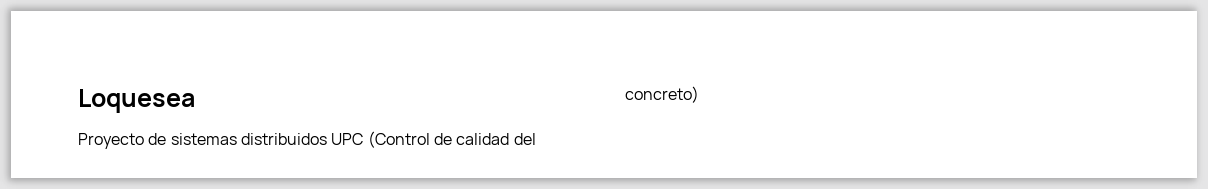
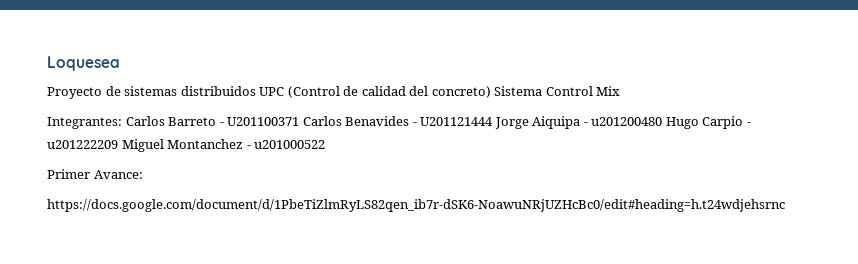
- Proyecto de sistemas distribuidos UPC (Control de calidad del concreto)
+ Proyecto de sistemas distribuidos UPC (Control de calidad del concreto) Sistema Control Mix
+ Integrantes: Carlos Barreto - U201100371 Carlos Benavides - U201121444 Jorge Aiquipa - u201200480 Hugo Carpio - u201222209 Miguel Montanchez - u201000522
+ Primer Avance:
+ https://docs.google.com/document/d/1PbeTiZlmRyLS82qen_ib7r-dSK6-NoawuNRjUZHcBc0/edit#heading=h.t24wdjehsrnc

